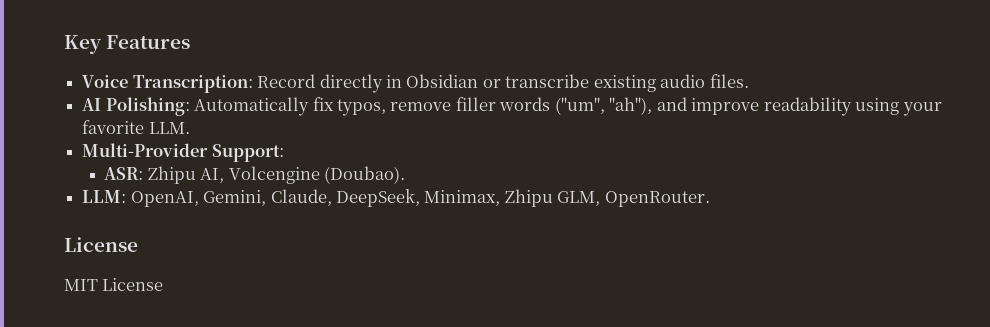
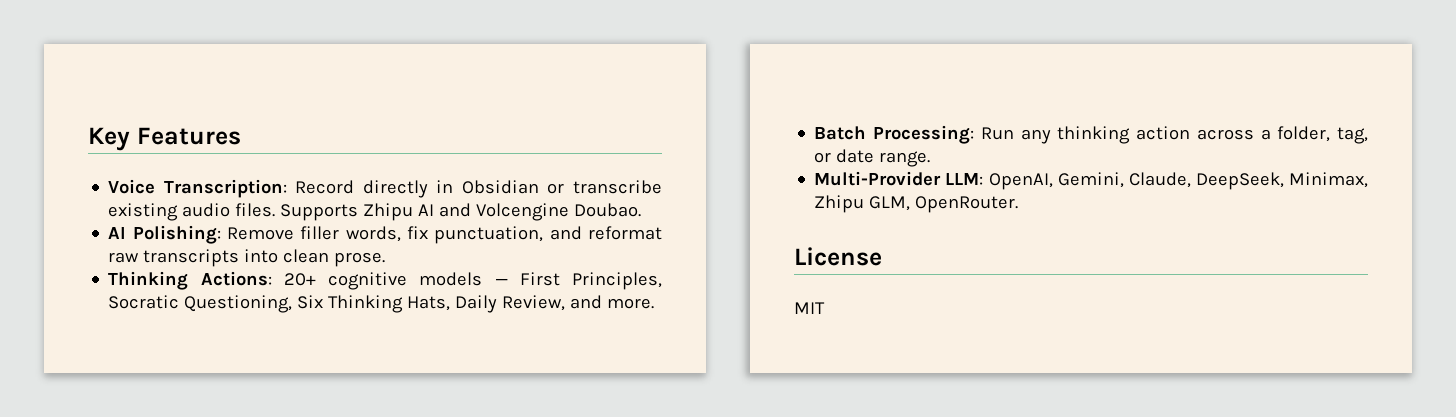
- Voice Transcription: Record directly in Obsidian or transcribe existing audio files.
- AI Polishing: Automatically fix typos, remove filler words ("um", "ah"), and improve readability using your favorite LLM.
- Multi-Provider Support:
- ASR: Zhipu AI, Volcengine (Doubao).
- LLM: OpenAI, Gemini, Claude, DeepSeek, Minimax, Zhipu GLM, OpenRouter.
+ Voice Transcription: Record directly in Obsidian or transcribe existing audio files. Supports Zhipu AI and Volcengine Doubao.
+ AI Polishing: Remove filler words, fix punctuation, and reformat raw transcripts into clean prose.
+ Thinking Actions: 20+ cognitive models — First Principles, Socratic Questioning, Six Thinking Hats, Daily Review, and more.
+ Batch Processing: Run any thinking action across a folder, tag, or date range.
+ Multi-Provider LLM: OpenAI, Gemini, Claude, DeepSeek, Minimax, Zhipu GLM, OpenRouter.
- MIT License
+ MIT

